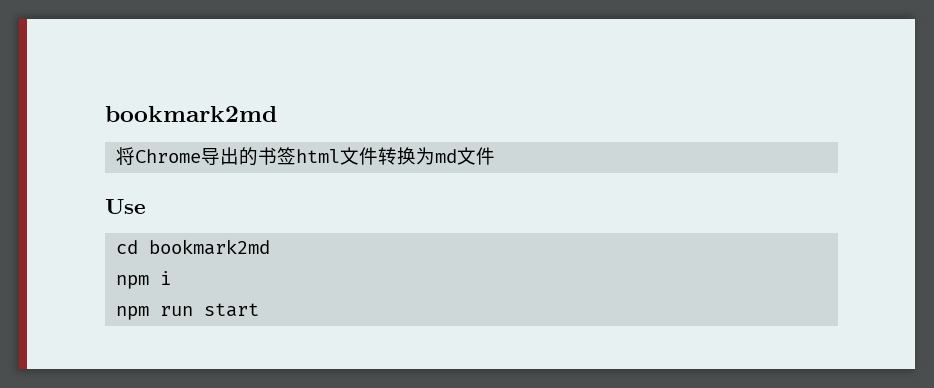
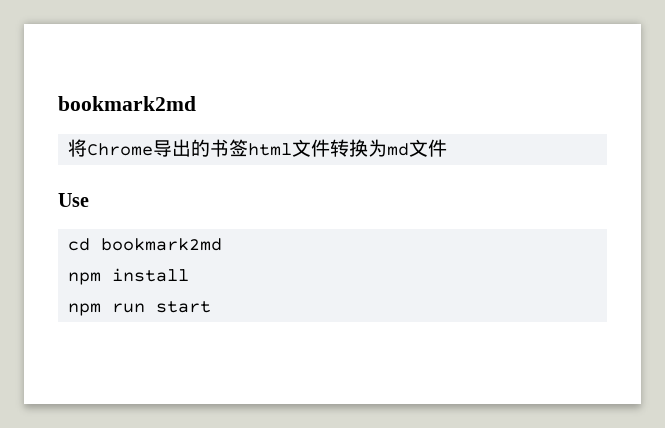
- npm i
+ npm install

